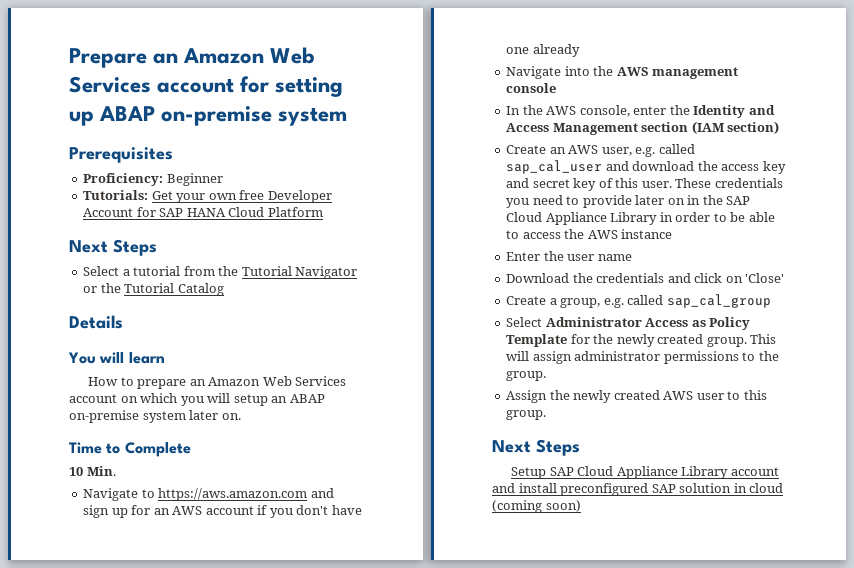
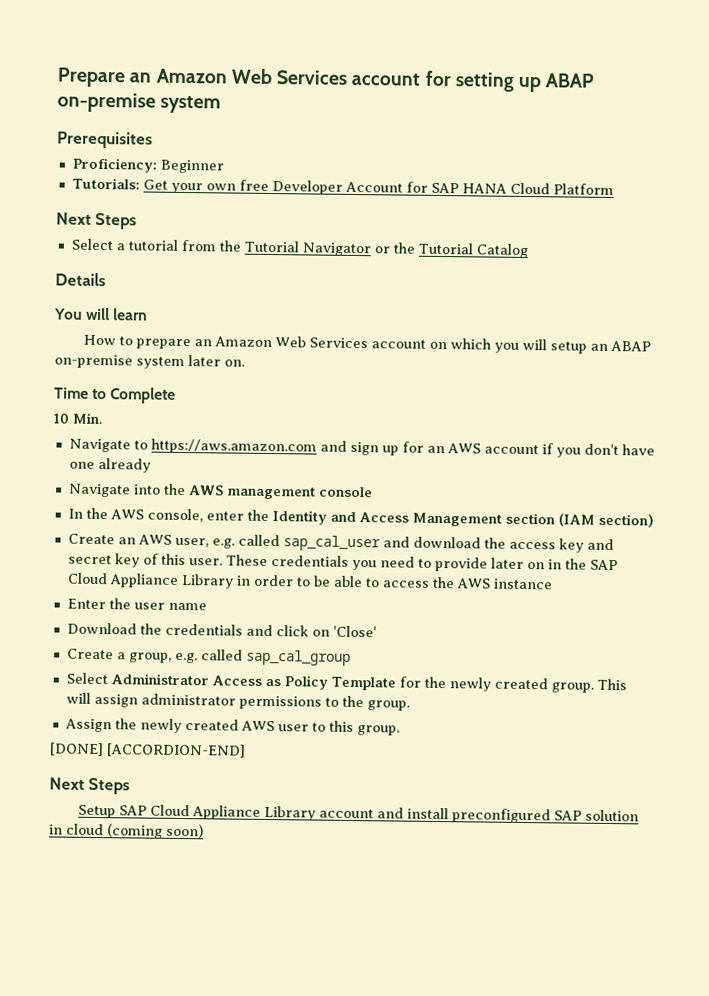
+ [DONE] [ACCORDION-END]

